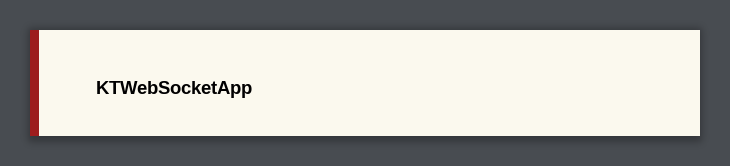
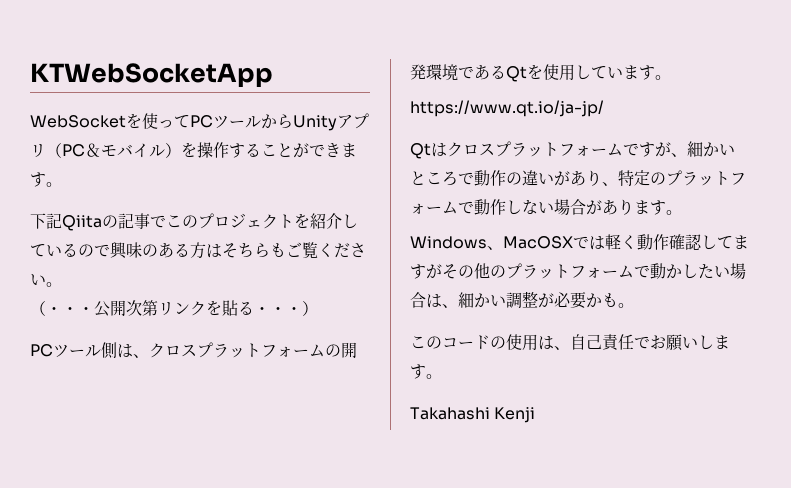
+ WebSocketを使ってPCツールからUnityアプリ（PC＆モバイル）を操作することができます。
+ 下記Qiitaの記事でこのプロジェクトを紹介しているので興味のある方はそちらもご覧ください。
+ （・・・公開次第リンクを貼る・・・）
+ PCツール側は、クロスプラットフォームの開発環境であるQtを使用しています。
+ https://www.qt.io/ja-jp/
+ Qtはクロスプラットフォームですが、細かいところで動作の違いがあり、特定のプラットフォームで動作しない場合があります。
+ Windows、MacOSXでは軽く動作確認してますがその他のプラットフォームで動かしたい場合は、細かい調整が必要かも。
+ このコードの使用は、自己責任でお願いします。
+ Takahashi Kenji

